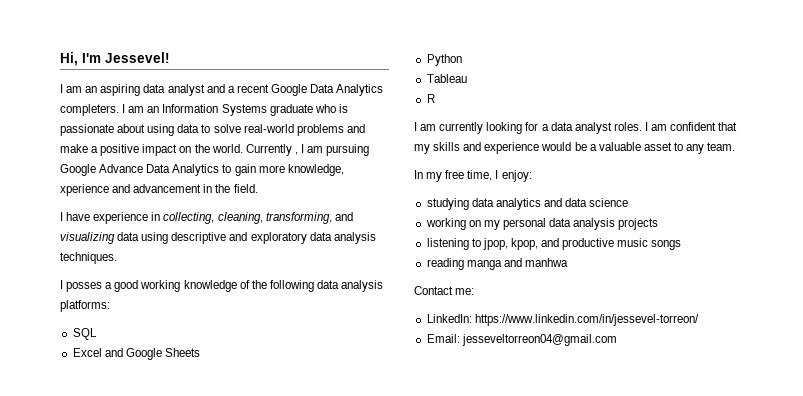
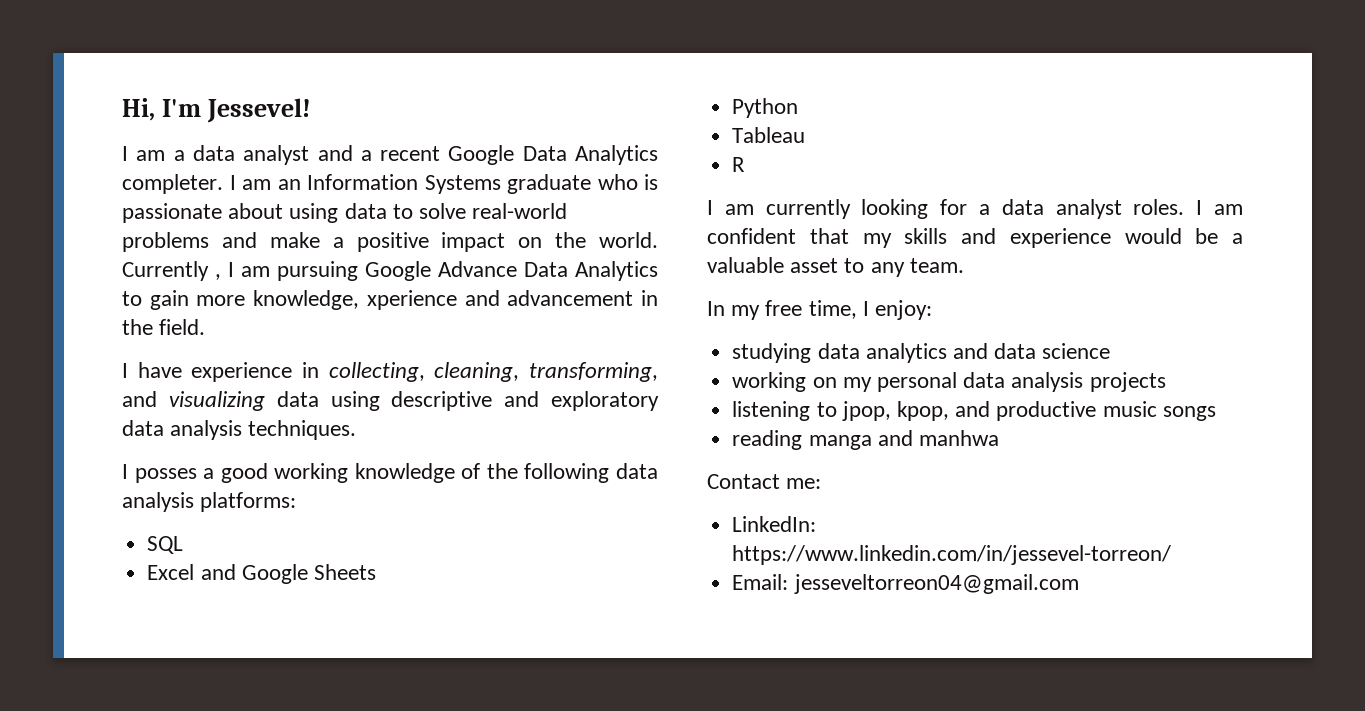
- I am an aspiring data analyst and a recent Google Data Analytics completers.
+ I am a data analyst and a recent Google Data Analytics completer.

